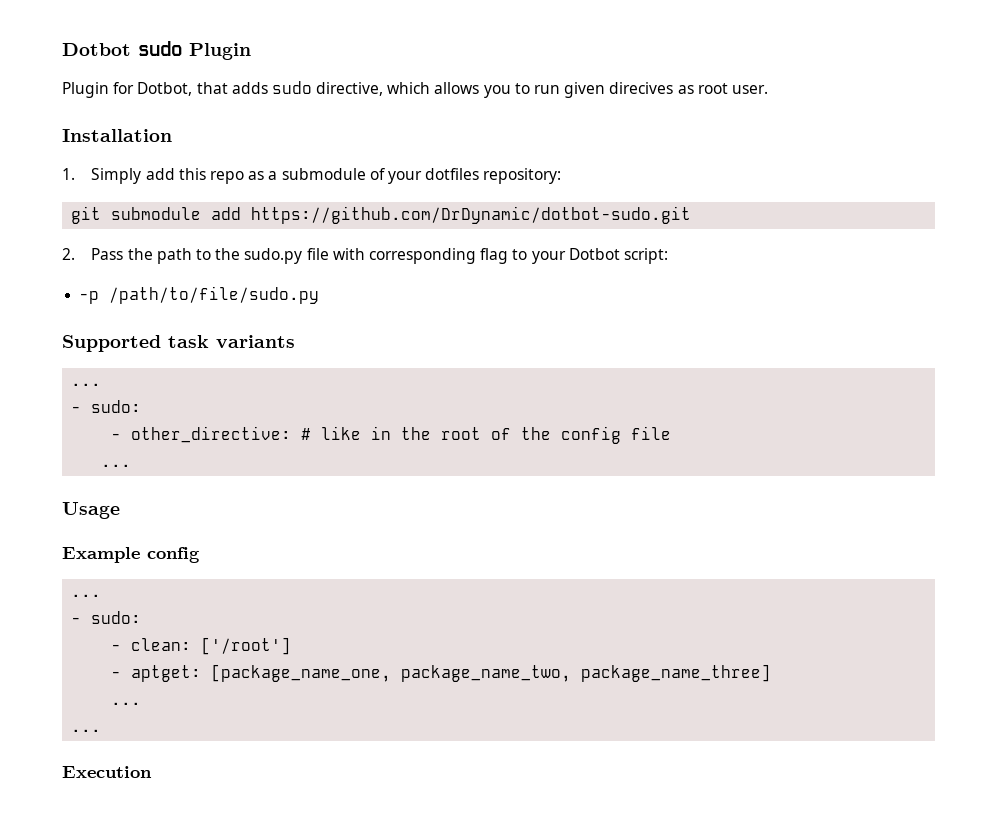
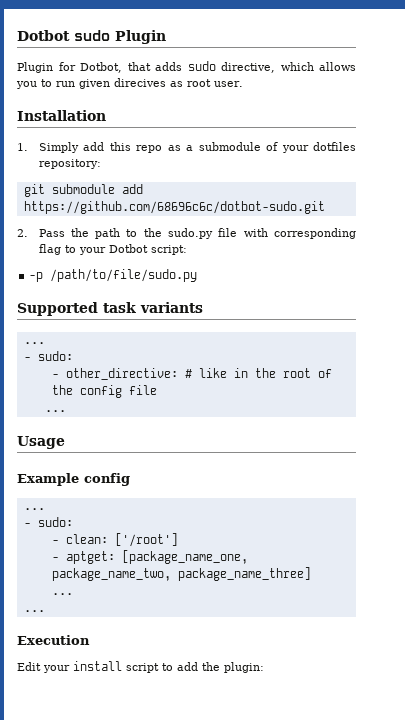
- git submodule add https://github.com/DrDynamic/dotbot-sudo.git
+ git submodule add https://github.com/68696c6c/dotbot-sudo.git
+ Edit your install script to add the plugin:

